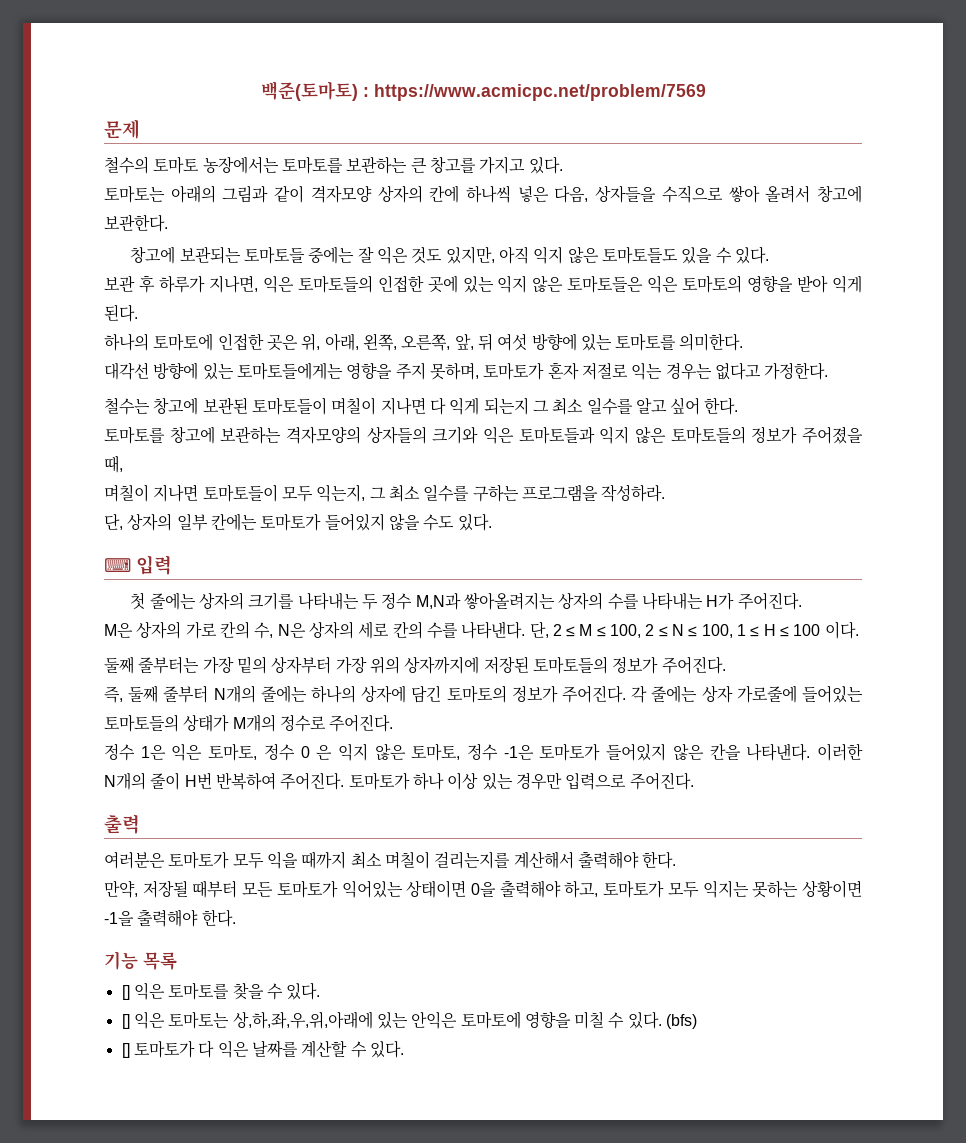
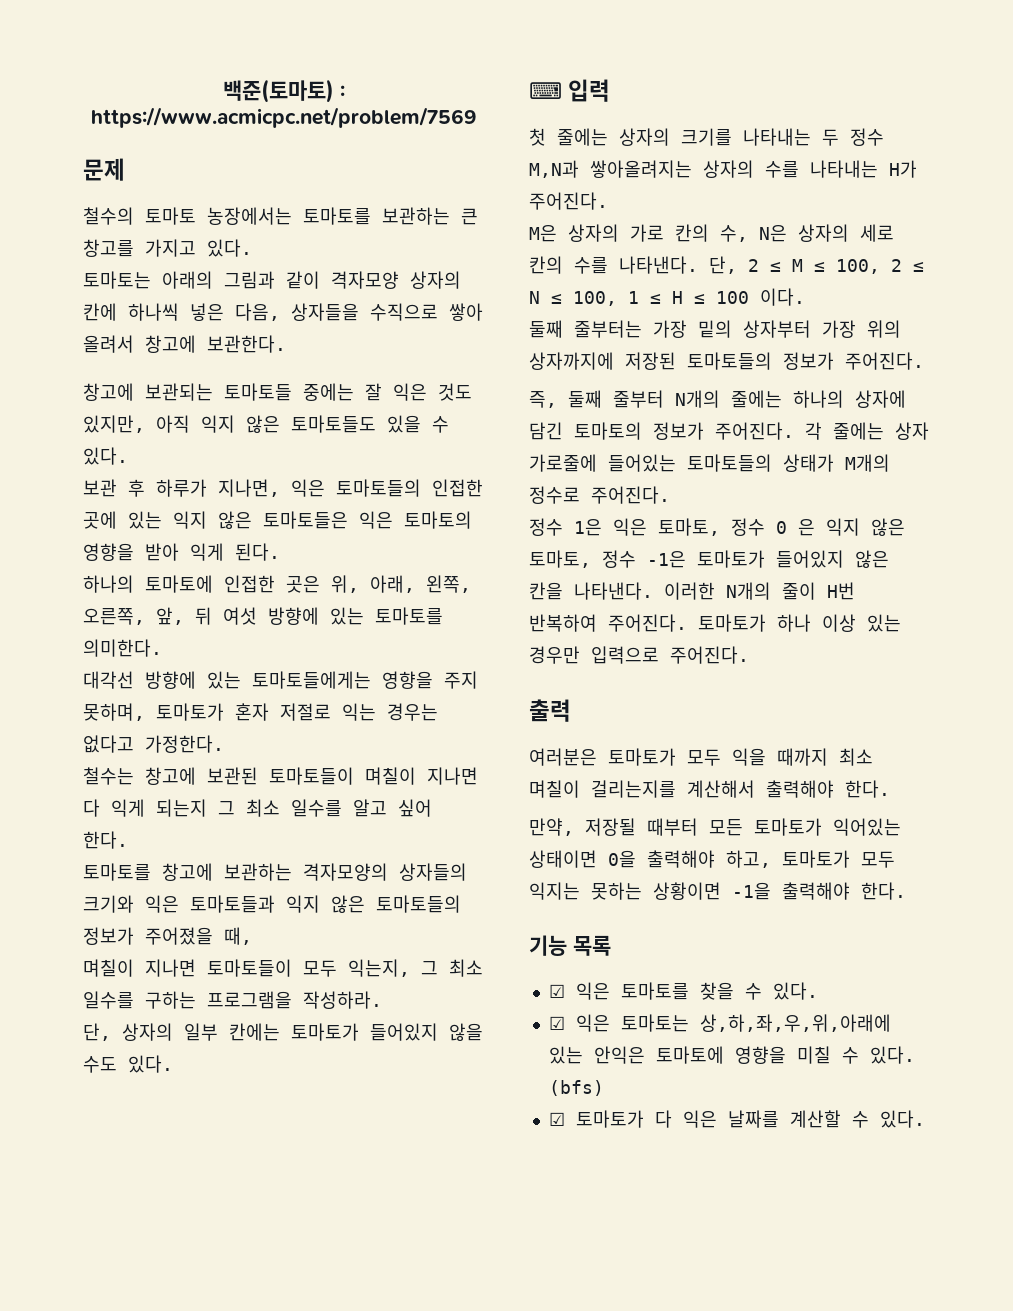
- [] 익은 토마토를 찾을 수 있다.
+ ☑ 익은 토마토를 찾을 수 있다.
- [] 익은 토마토는 상,하,좌,우,위,아래에 있는 안익은 토마토에 영향을 미칠 수 있다.
+ ☑ 익은 토마토는 상,하,좌,우,위,아래에 있는 안익은 토마토에 영향을 미칠 수 있다.
- [] 토마토가 다 익은 날짜를 계산할 수 있다.
+ ☑ 토마토가 다 익은 날짜를 계산할 수 있다.

